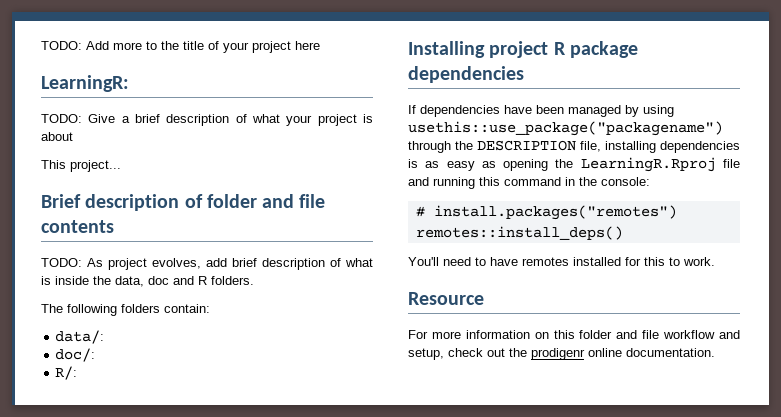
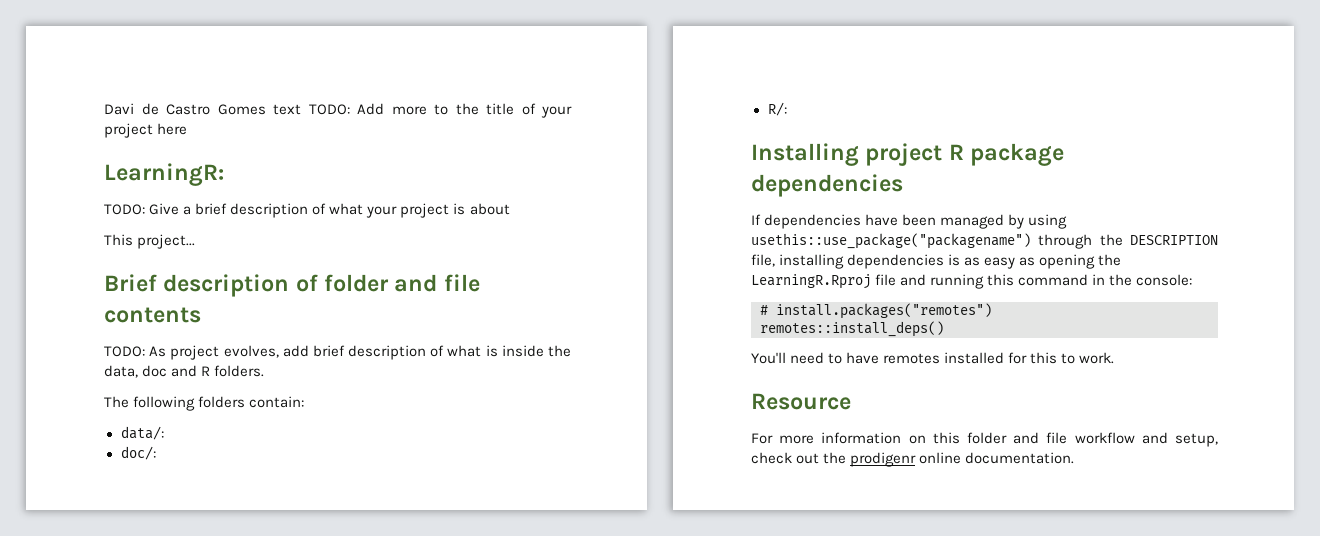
- TODO: Add more to the title of your project here
+ Davi de Castro Gomes text TODO: Add more to the title of your project here

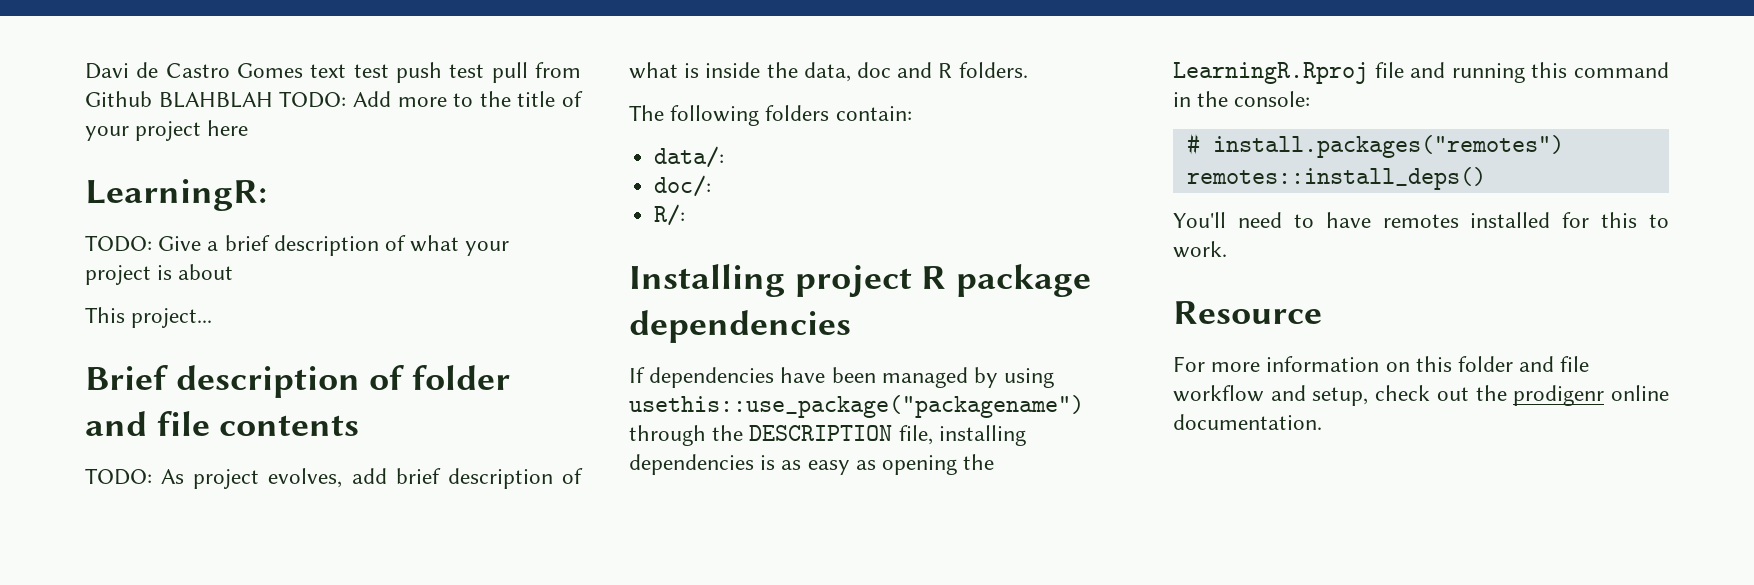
- Davi de Castro Gomes text TODO: Add more to the title of your project here
+ Davi de Castro Gomes text test push test pull from Github BLAHBLAH TODO: Add more to the title of your project here

